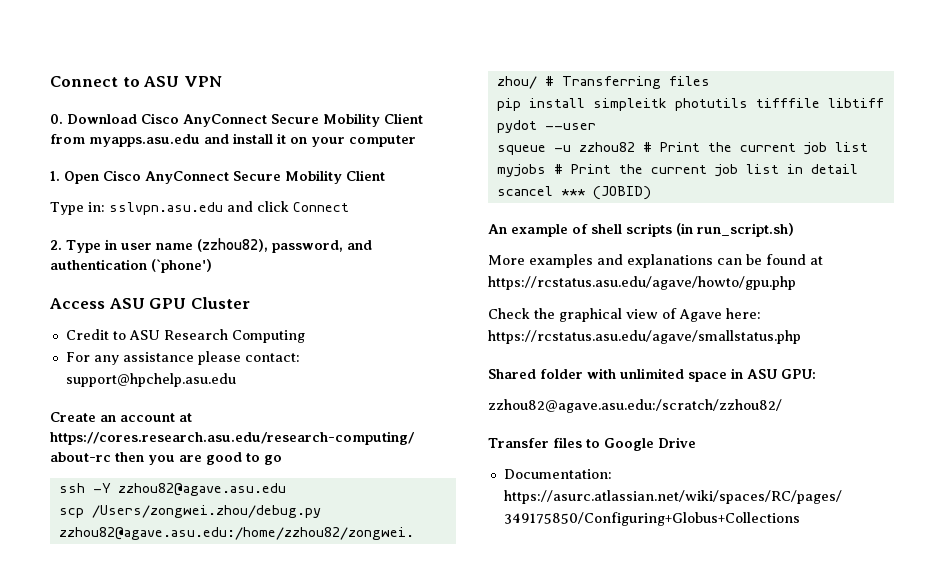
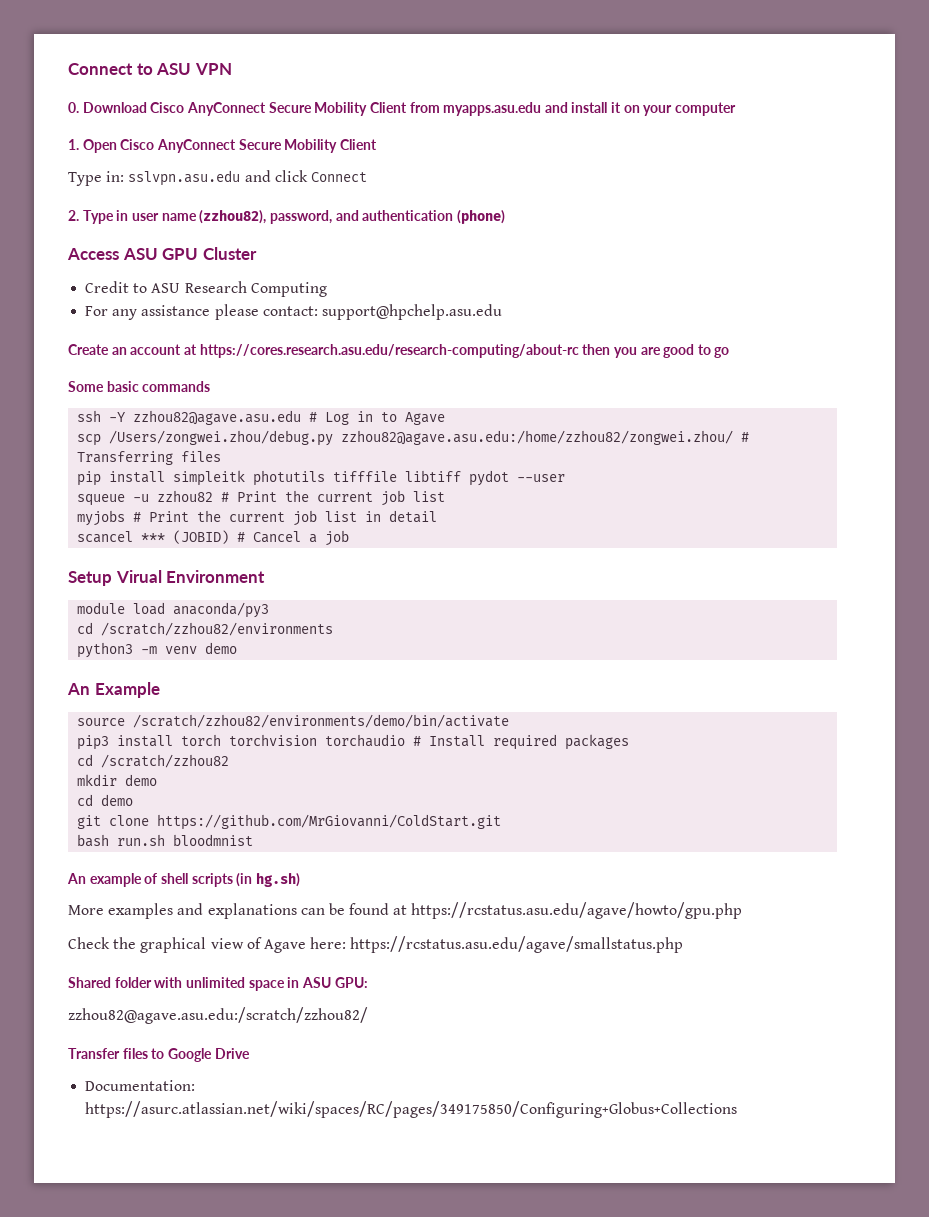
- 2. Type in user name (zzhou82), password, and authentication (`phone')
+ 2. Type in user name (zzhou82), password, and authentication (phone)
+ Some basic commands
- ssh -Y zzhou82@agave.asu.edu
+ ssh -Y zzhou82@agave.asu.edu # Log in to Agave
- scancel *** (JOBID)
+ scancel *** (JOBID) # Cancel a job
+ Setup Virual Environment
+ module load anaconda/py3
+ cd /scratch/zzhou82/environments
+ python3 -m venv demo
+ An Example
+ source /scratch/zzhou82/environments/demo/bin/activate
+ pip3 install torch torchvision torchaudio # Install required packages
+ cd /scratch/zzhou82
+ mkdir demo
+ cd demo
+ git clone https://github.com/MrGiovanni/ColdStart.git
+ bash run.sh bloodmnist
- An example of shell scripts (in run_script.sh)
+ An example of shell scripts (in hg.sh)

